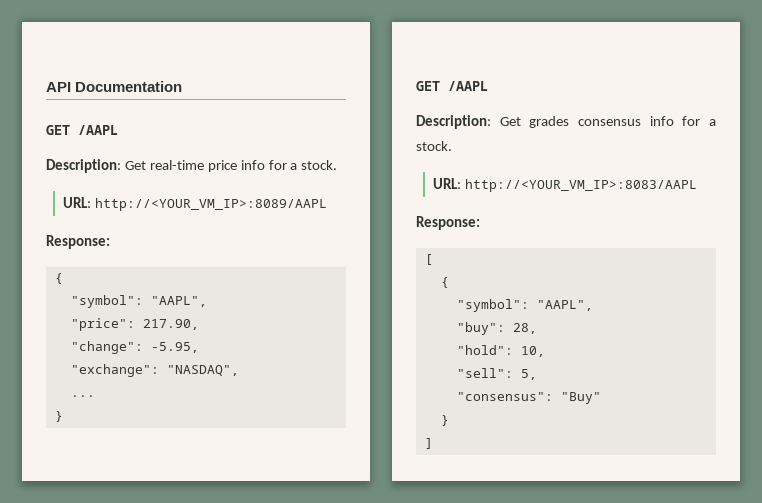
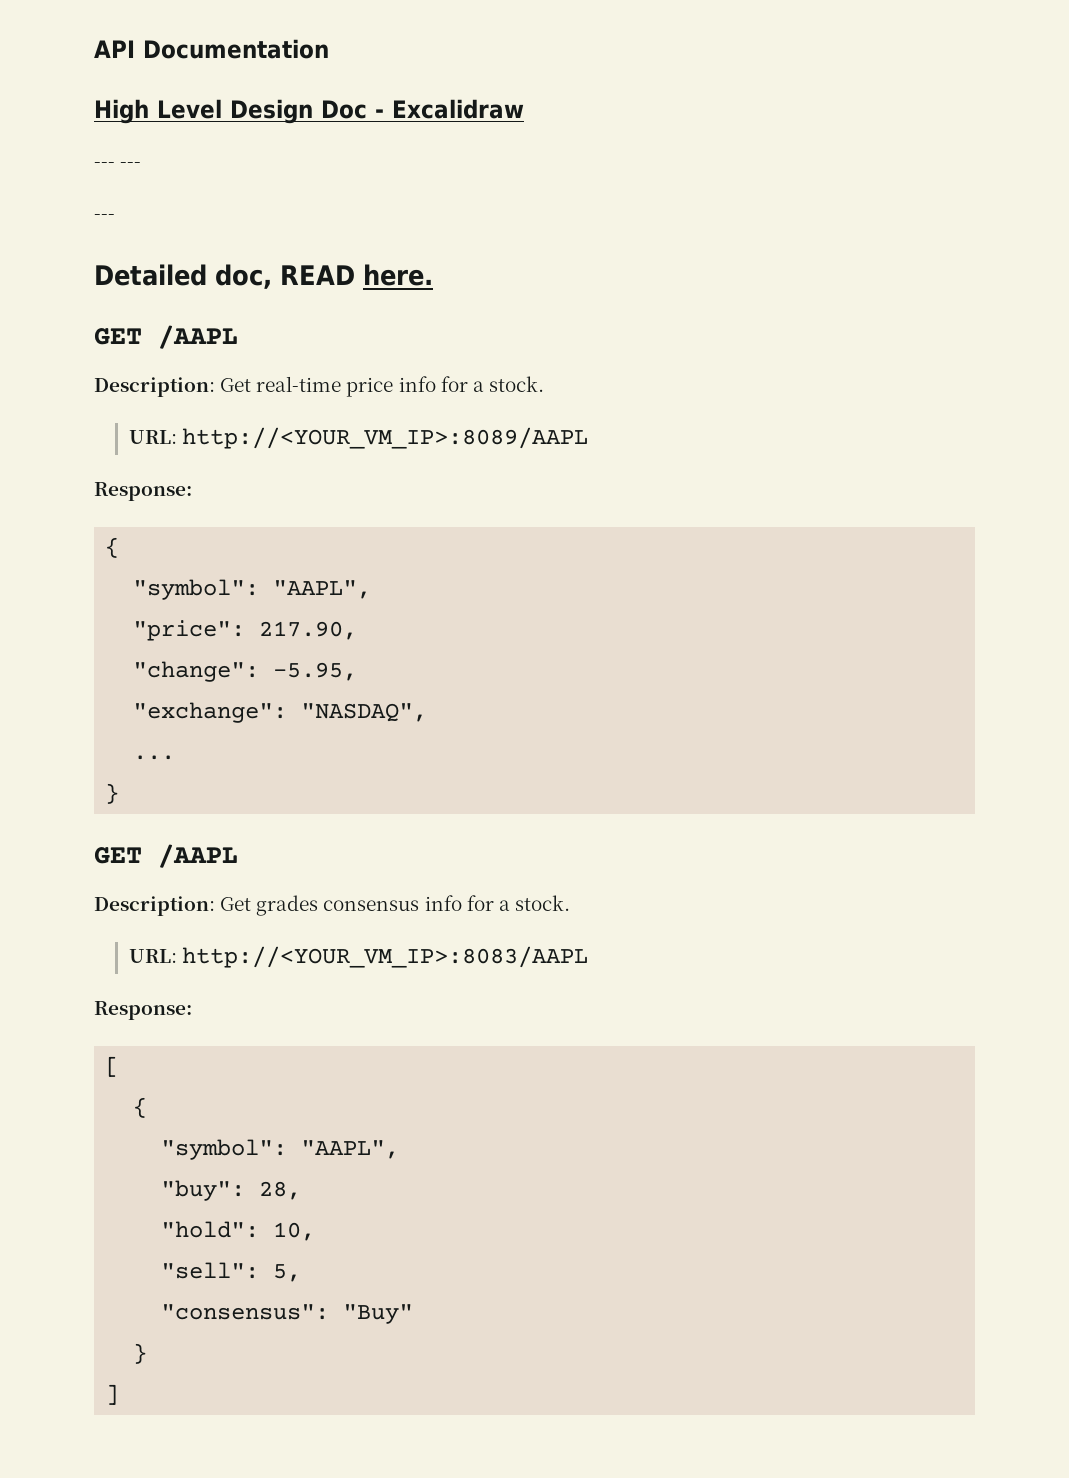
+ High Level Design Doc - Excalidraw
+ --- ---
+ ---
+ Detailed doc, READ here.

